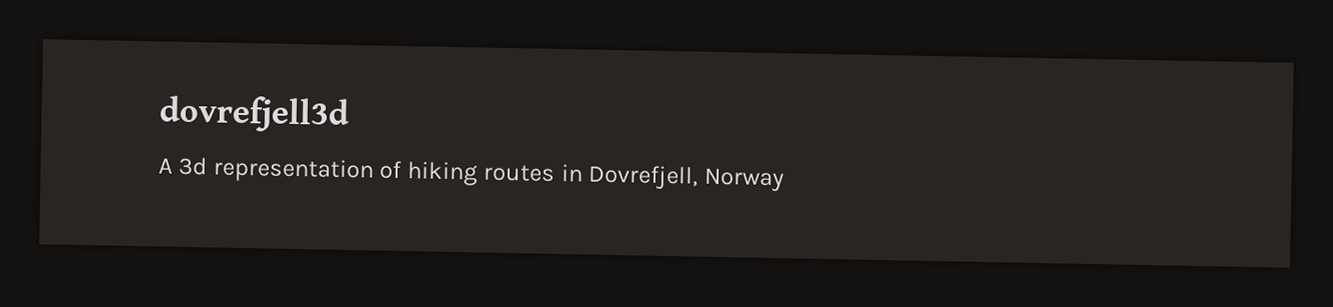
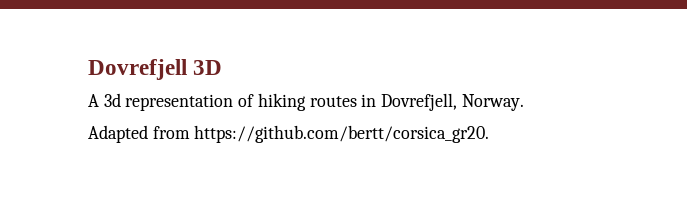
- dovrefjell3d
+ Dovrefjell 3D
- A 3d representation of hiking routes in Dovrefjell, Norway
+ A 3d representation of hiking routes in Dovrefjell, Norway.
+ Adapted from https://github.com/bertt/corsica_gr20.

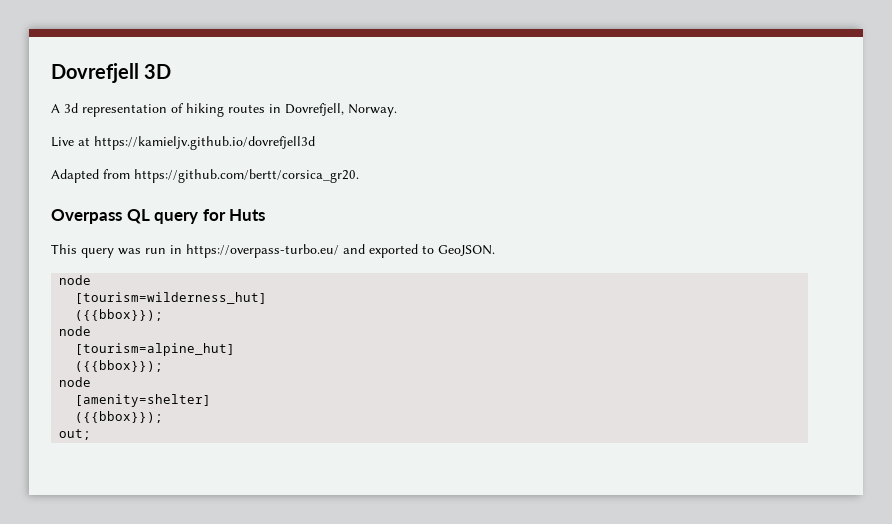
+ Live at https://kamieljv.github.io/dovrefjell3d
+ Overpass QL query for Huts
+ This query was run in https://overpass-turbo.eu/ and exported to GeoJSON.
+ node
+ [tourism=wilderness_hut]
+ ({{bbox}});
+ node
+ [tourism=alpine_hut]
+ ({{bbox}});
+ node
+ [amenity=shelter]
+ ({{bbox}});
+ out;

